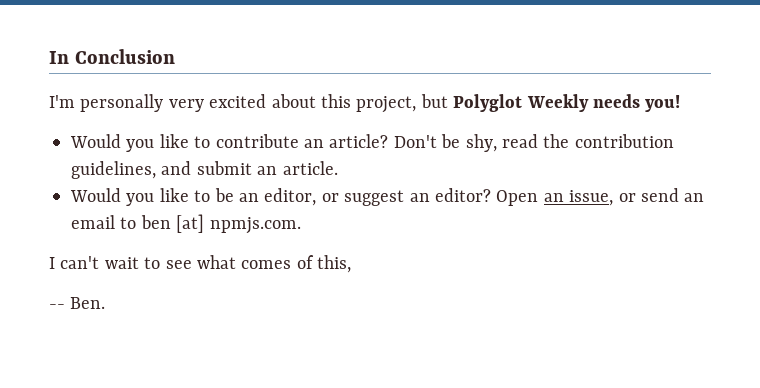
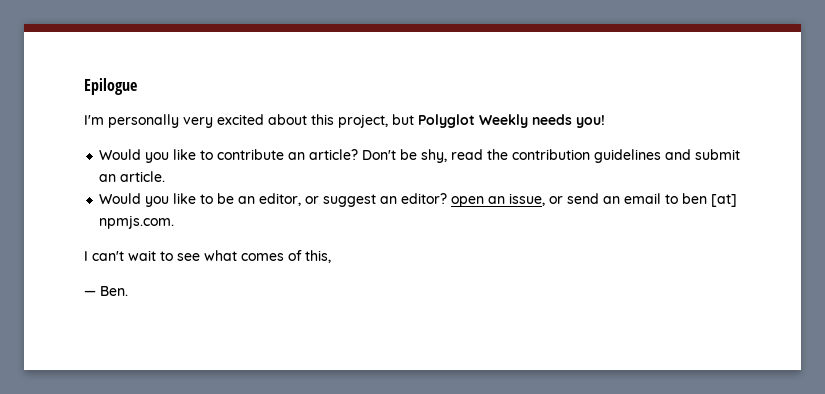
- In Conclusion
+ Epilogue
- Don't be shy, read the contribution guidelines, and submit an article.
+ Don't be shy, read the contribution guidelines and submit an article.
- Would you like to be an editor, or suggest an editor? Open an issue, or send an email to ben [at] npmjs.com.
+ Would you like to be an editor, or suggest an editor? open an issue, or send an email to ben [at] npmjs.com.
- -- Ben.
+ — Ben.

